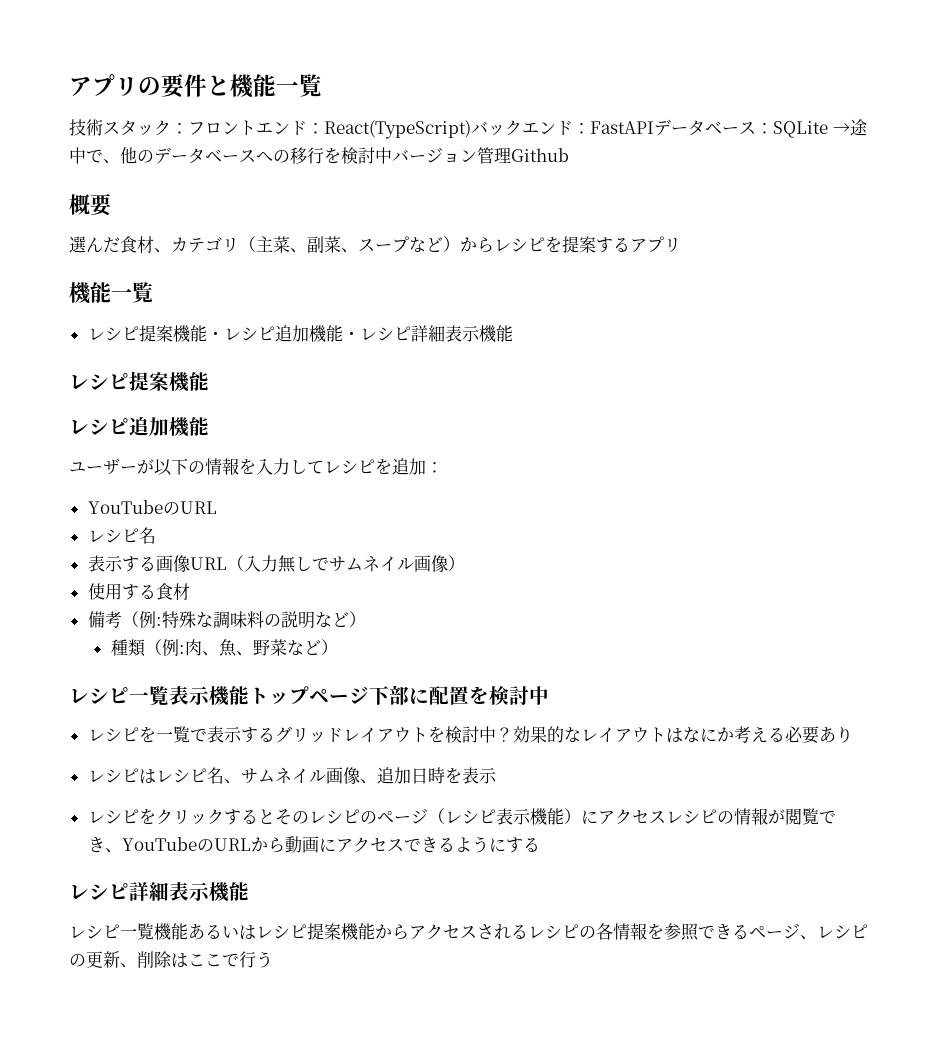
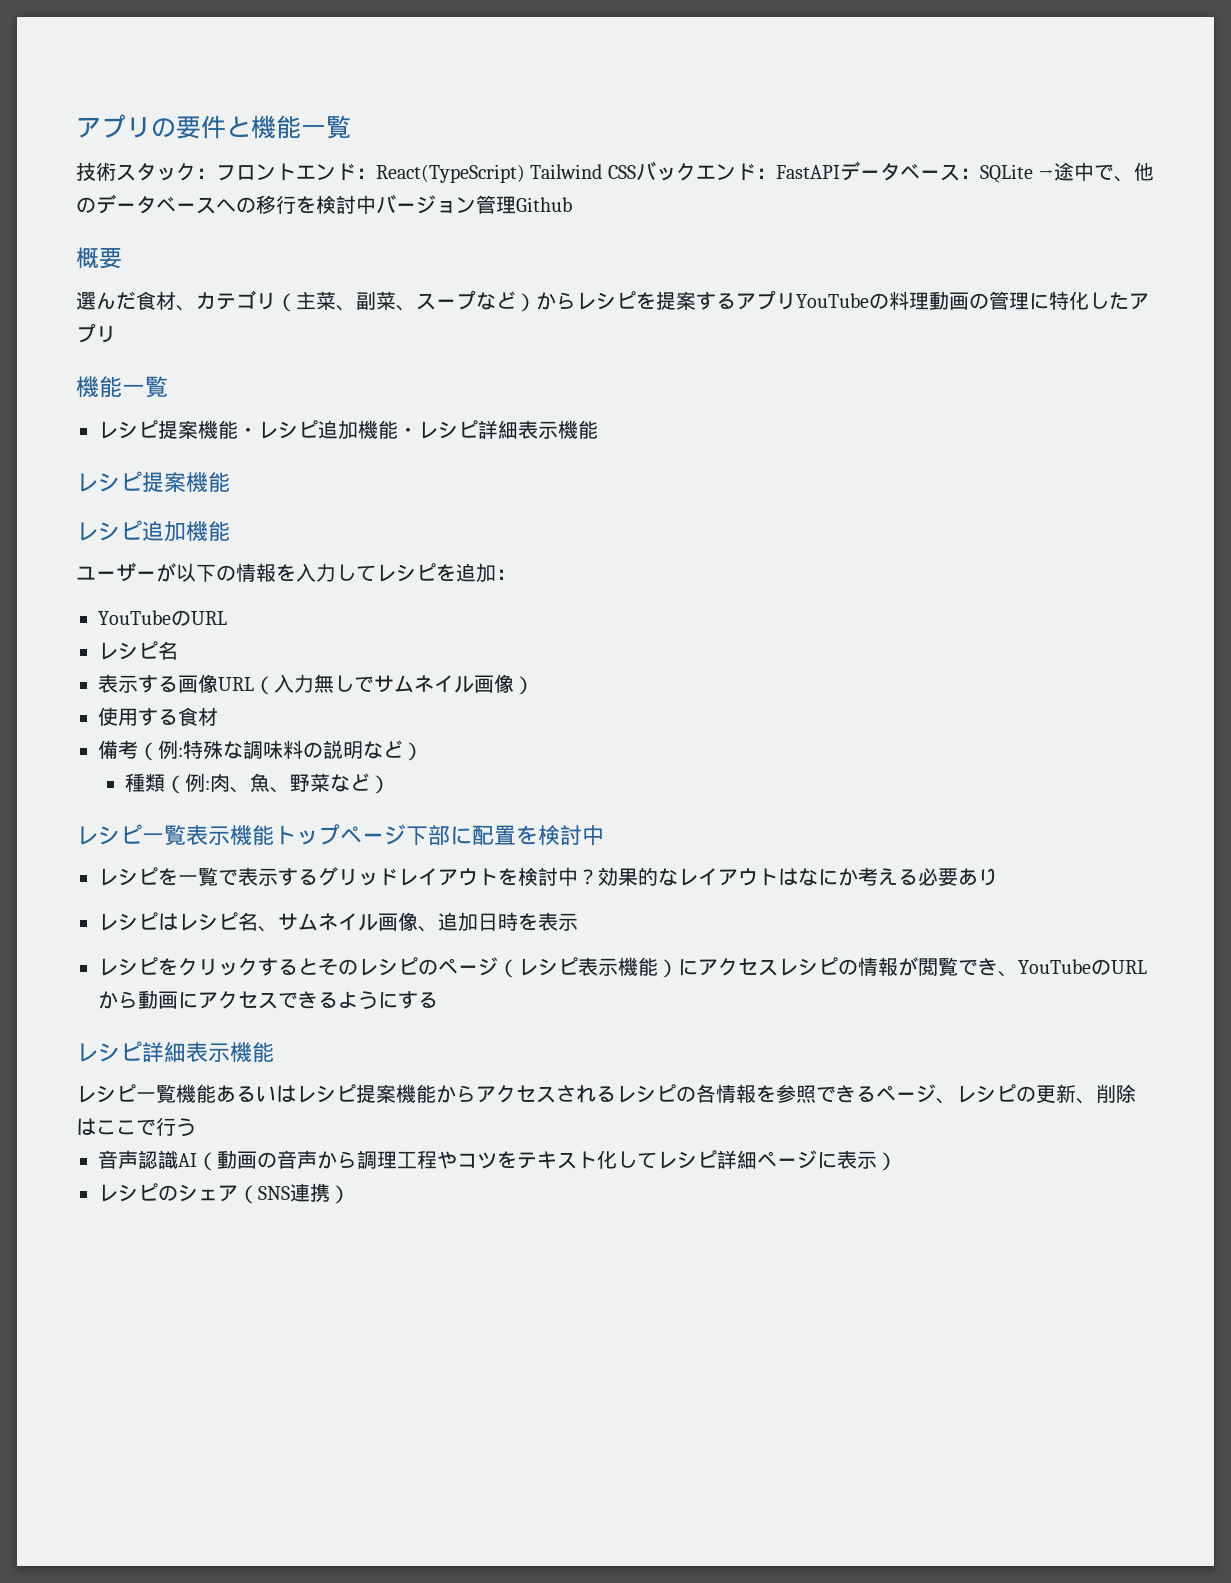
- 技術スタック：フロントエンド：React(TypeScript)バックエンド：FastAPIデータベース：SQLite →途中で、他のデータベースへの移行を検討中バージョン管理Github
+ 技術スタック：フロントエンド：React(TypeScript) Tailwind CSSバックエンド：FastAPIデータベース：SQLite →途中で、他のデータベースへの移行を検討中バージョン管理Github
- 選んだ食材、カテゴリ（主菜、副菜、スープなど）からレシピを提案するアプリ
+ 選んだ食材、カテゴリ（主菜、副菜、スープなど）からレシピを提案するアプリYouTubeの料理動画の管理に特化したアプリ
+ 音声認識AI（動画の音声から調理工程やコツをテキスト化してレシピ詳細ページに表示）
+ レシピのシェア（SNS連携）

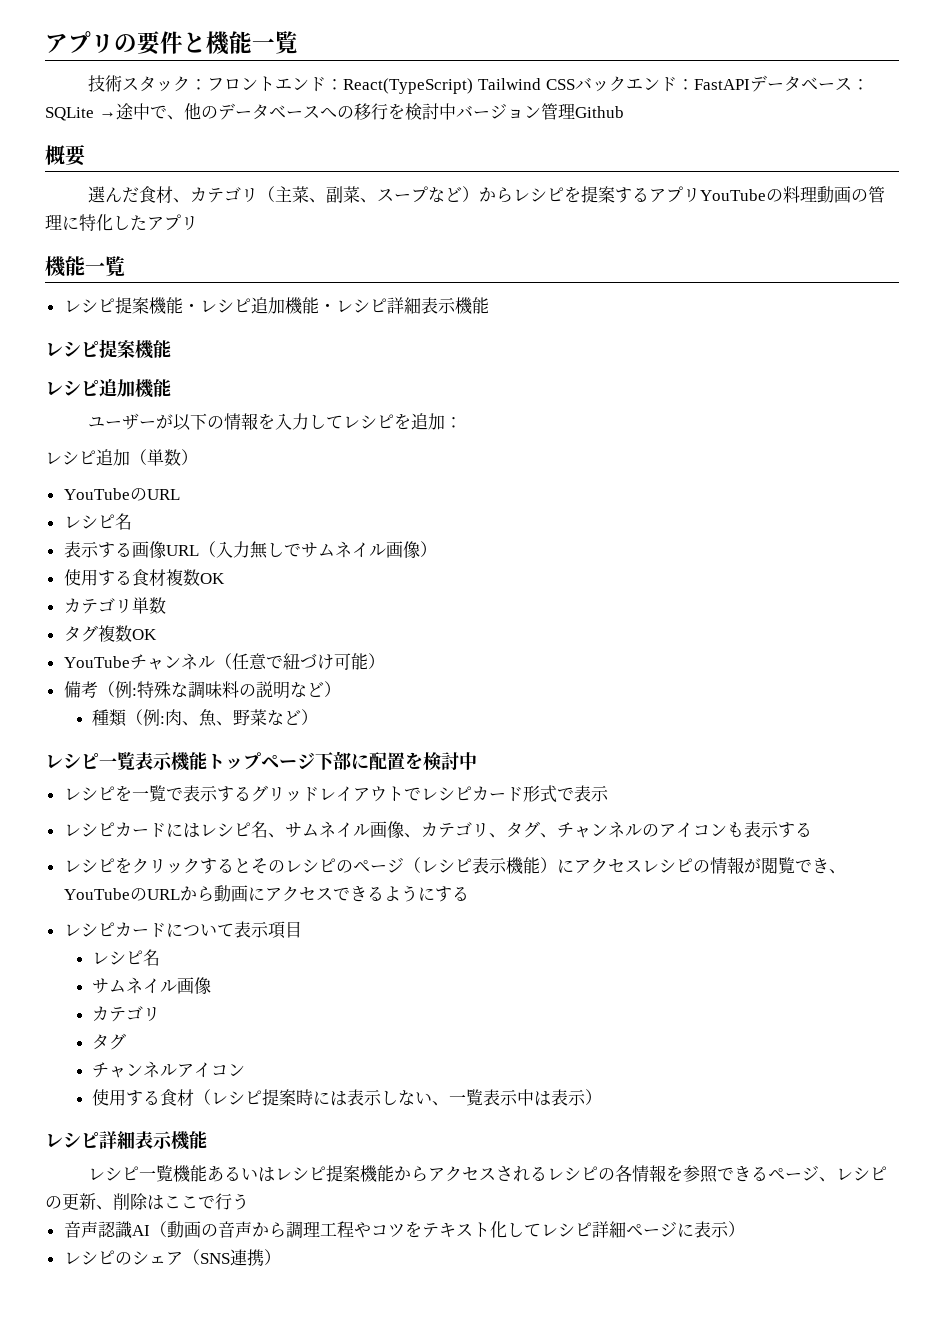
+ レシピ追加（単数）
- 使用する食材
+ 使用する食材複数OK
+ カテゴリ単数
+ タグ複数OK
+ YouTubeチャンネル（任意で紐づけ可能）
- レシピを一覧で表示するグリッドレイアウトを検討中？効果的なレイアウトはなにか考える必要あり
- レシピはレシピ名、サムネイル画像、追加日時を表示
+ レシピを一覧で表示するグリッドレイアウトでレシピカード形式で表示
+ レシピカードにはレシピ名、サムネイル画像、カテゴリ、タグ、チャンネルのアイコンも表示する
+ レシピカードについて表示項目
+ レシピ名
+ サムネイル画像
+ カテゴリ
+ タグ
+ チャンネルアイコン
+ 使用する食材（レシピ提案時には表示しない、一覧表示中は表示）

